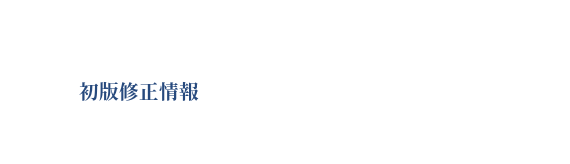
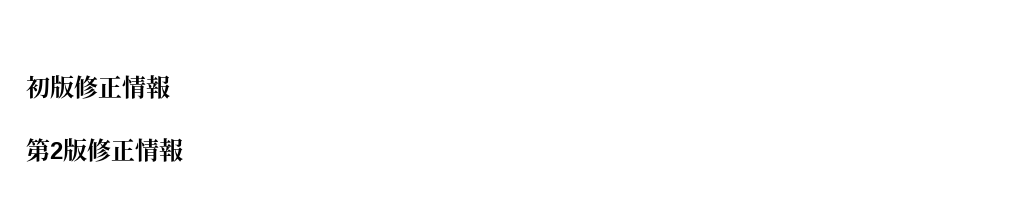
+ 第2版修正情報

